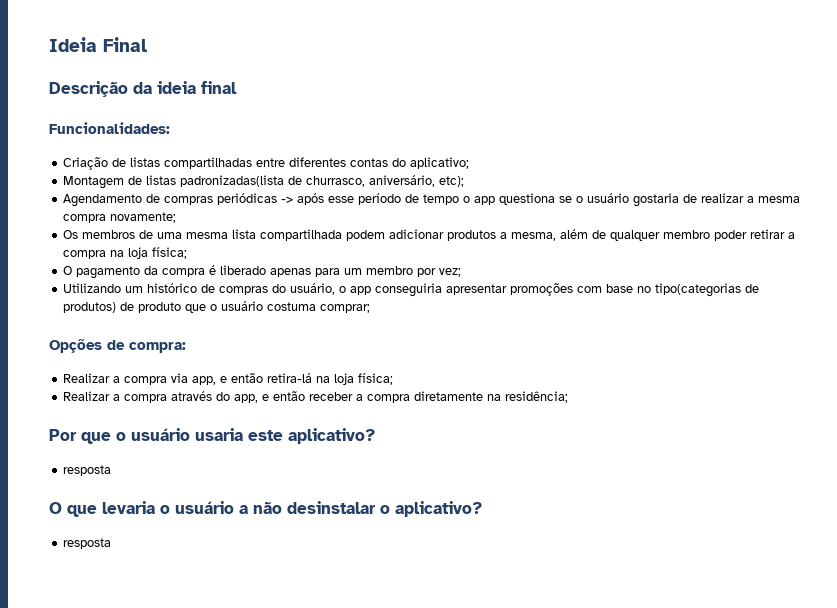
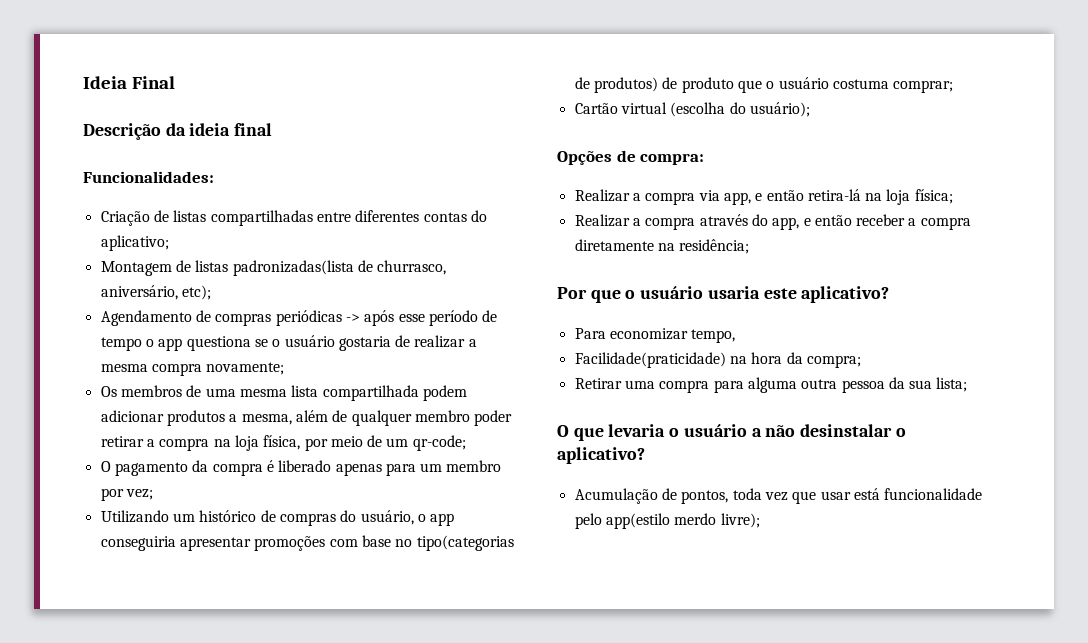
- Os membros de uma mesma lista compartilhada podem adicionar produtos a mesma, além de qualquer membro poder retirar a compra na loja física;
+ Os membros de uma mesma lista compartilhada podem adicionar produtos a mesma, além de qualquer membro poder retirar a compra na loja física, por meio de um qr-code;
+ Cartão virtual (escolha do usuário);
  Por que o usuário usaria este aplicativo?
- resposta
+ Para economizar tempo,
+ Facilidade(praticidade) na hora da compra;
+ Retirar uma compra para alguma outra pessoa da sua lista;
  O que levaria o usuário a não desinstalar o aplicativo?
- resposta
+ Acumulação de pontos, toda vez que usar está funcionalidade pelo app(estilo merdo livre);

